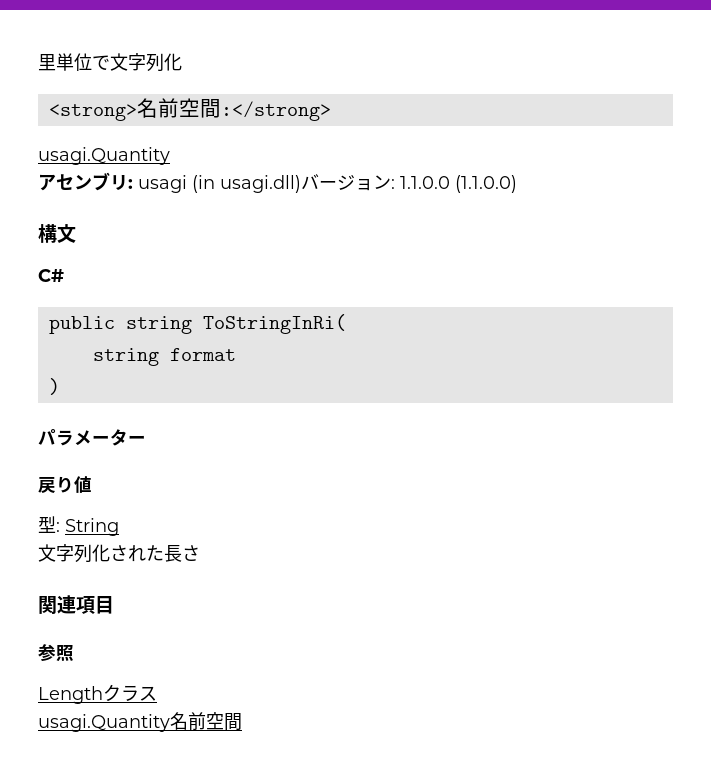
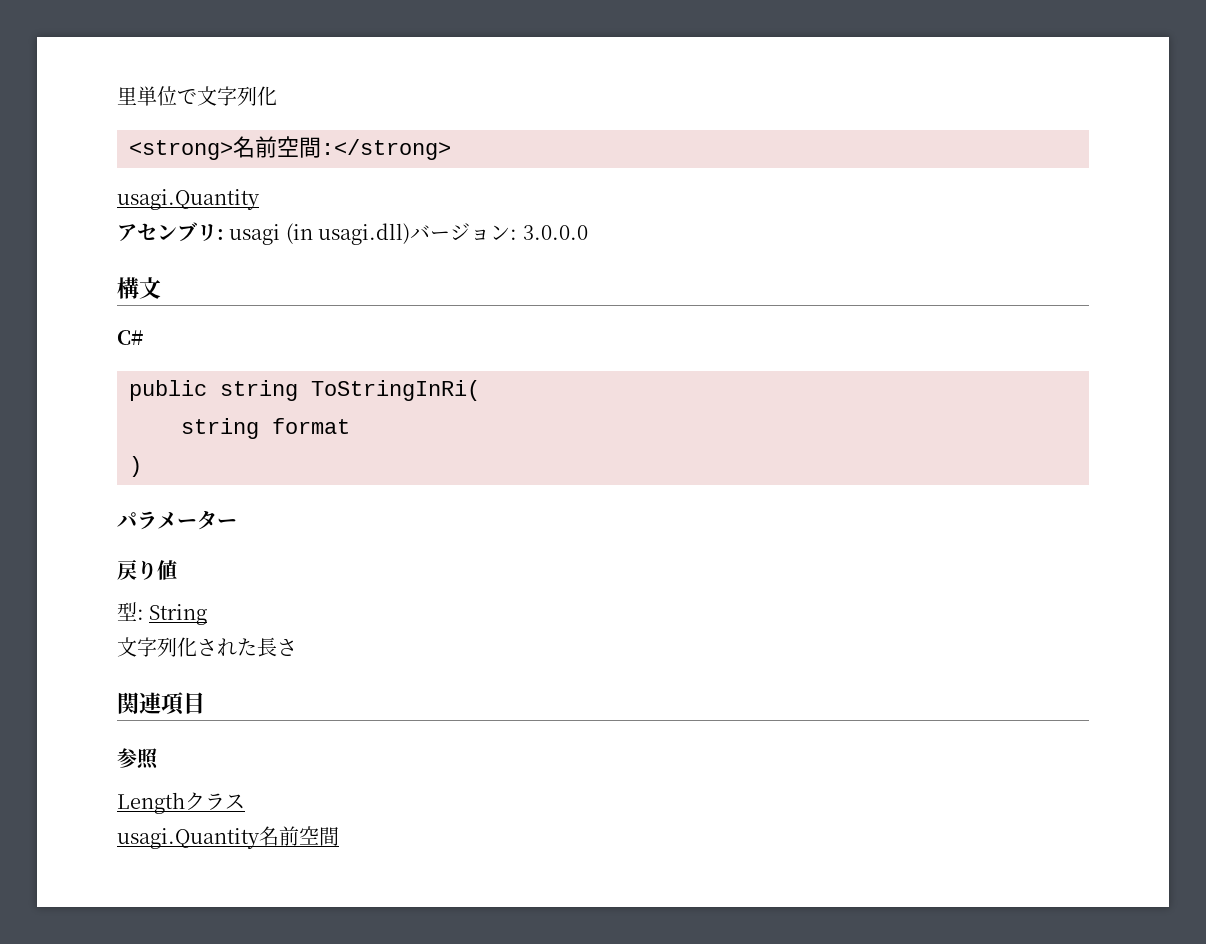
- アセンブリ: usagi (in usagi.dll)バージョン: 1.1.0.0 (1.1.0.0)
+ アセンブリ: usagi (in usagi.dll)バージョン: 3.0.0.0

